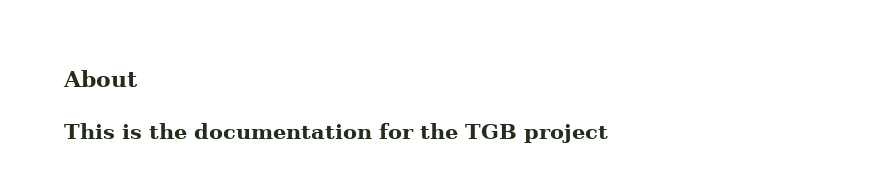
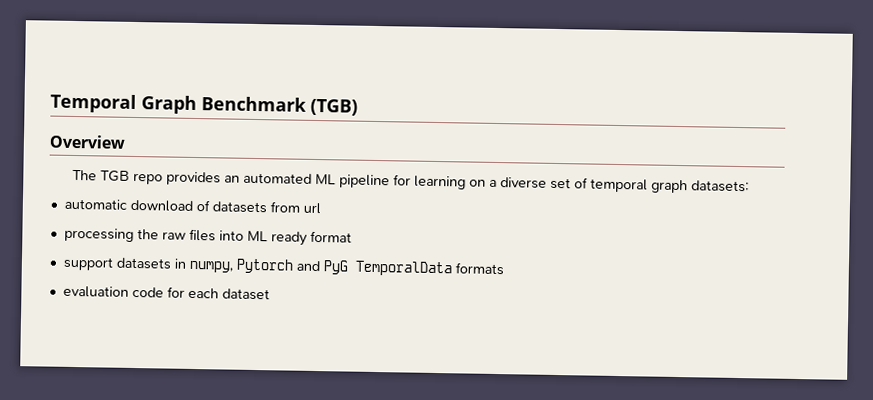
- About
- This is the documentation for the TGB project
+ Temporal Graph Benchmark (TGB)
+ Overview
+ The TGB repo provides an automated ML pipeline for learning on a diverse set of temporal graph datasets:
+ automatic download of datasets from url
+ processing the raw files into ML ready format
+ support datasets in numpy, Pytorch and PyG TemporalData formats
+ evaluation code for each dataset

